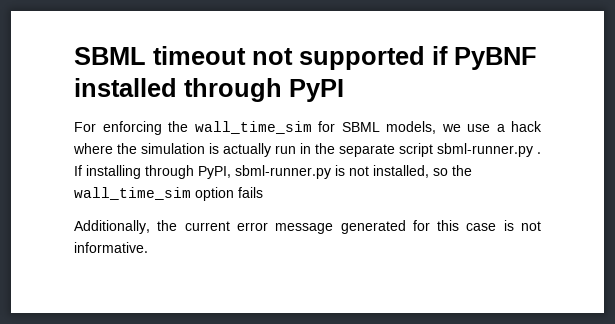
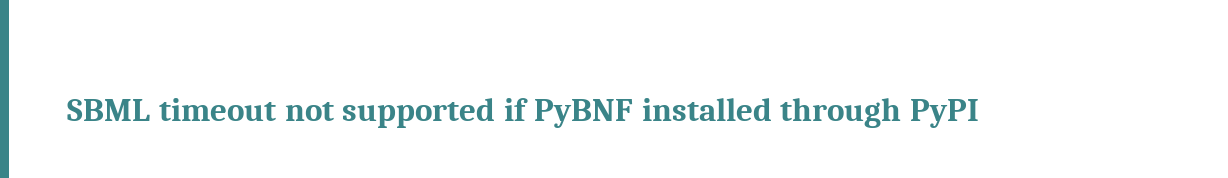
- For enforcing the wall_time_sim for SBML models, we use a hack where the simulation is actually run in the separate script sbml-runner.py . If installing through PyPI, sbml-runner.py is not installed, so the wall_time_sim option fails
- Additionally, the current error message generated for this case is not informative.

